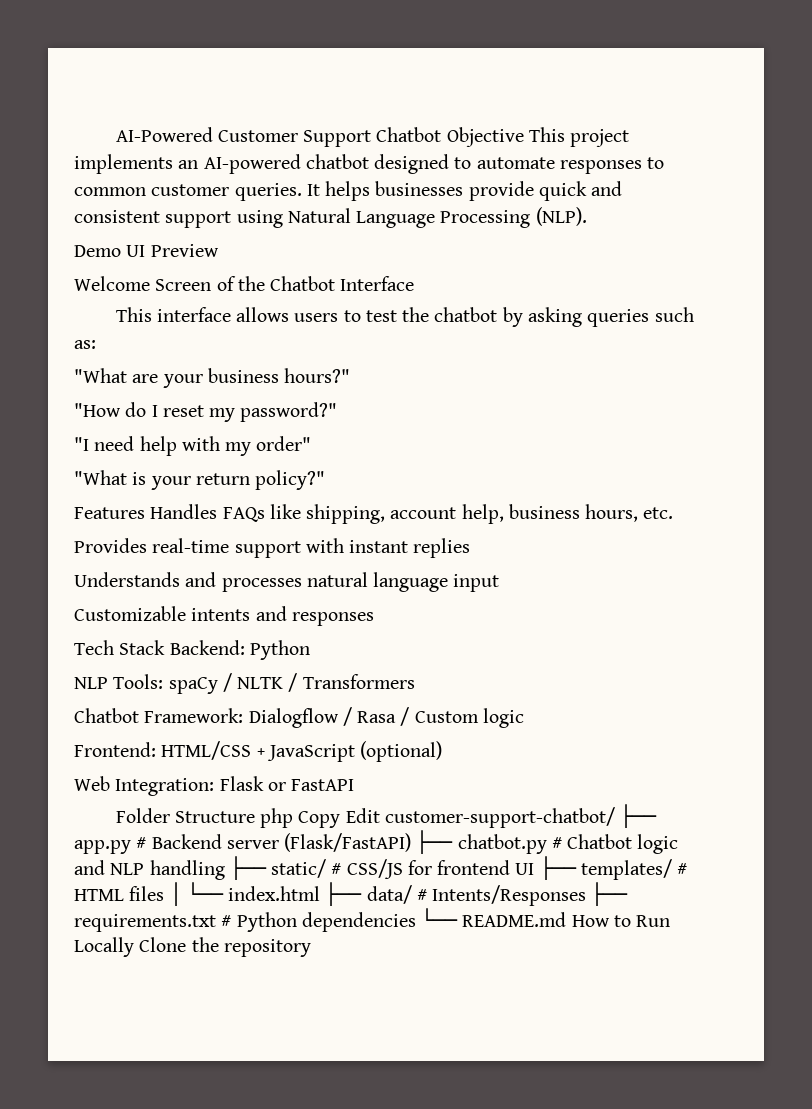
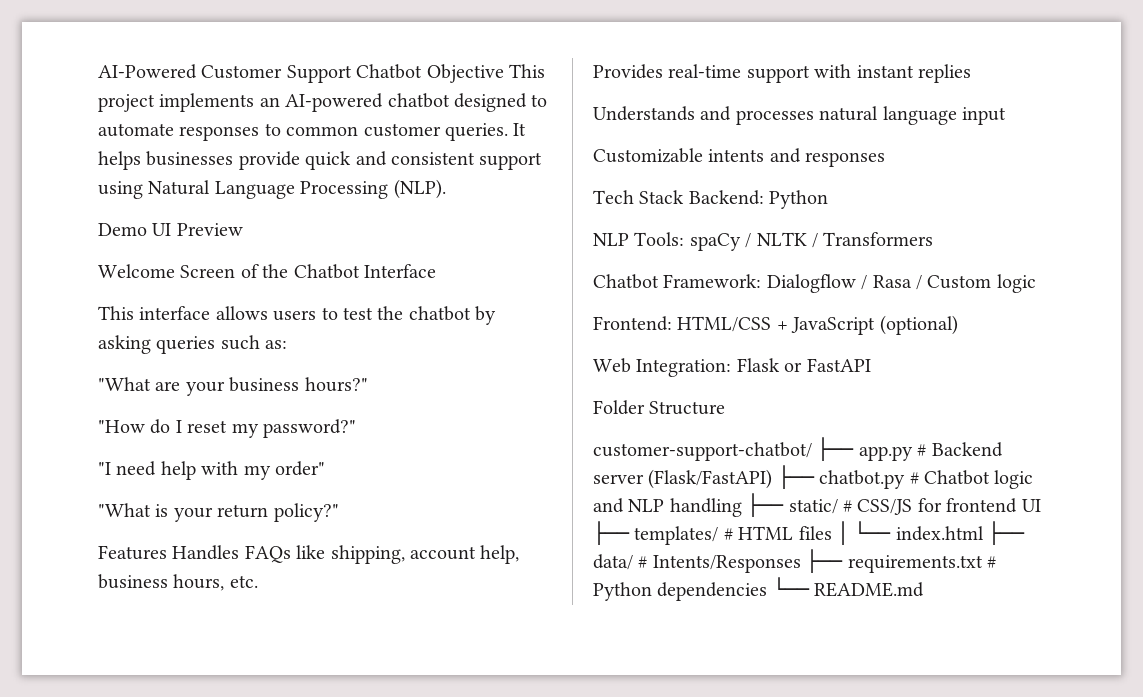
- Folder Structure php Copy Edit customer-support-chatbot/ ├── app.py # Backend server (Flask/FastAPI) ├── chatbot.py # Chatbot logic and NLP handling ├── static/ # CSS/JS for frontend UI ├── templates/ # HTML files │ └── index.html ├── data/ # Intents/Responses ├── requirements.txt # Python dependencies └── README.md How to Run Locally Clone the repository
+ Folder Structure
+ customer-support-chatbot/ ├── app.py # Backend server (Flask/FastAPI) ├── chatbot.py # Chatbot logic and NLP handling ├── static/ # CSS/JS for frontend UI ├── templates/ # HTML files │ └── index.html ├── data/ # Intents/Responses ├── requirements.txt # Python dependencies └── README.md

